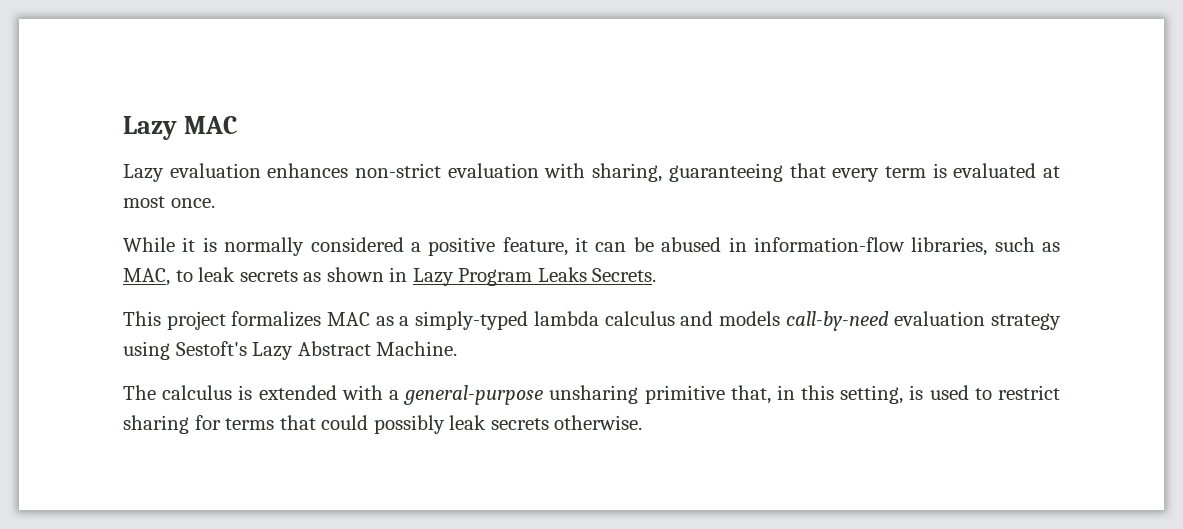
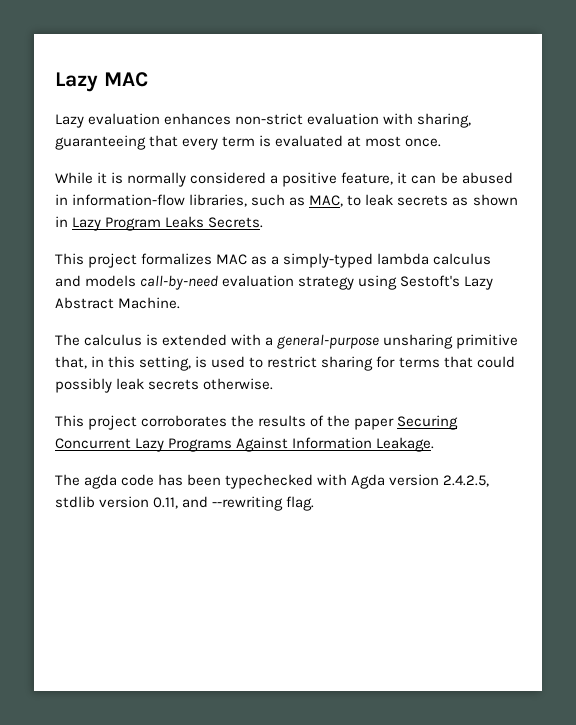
+ This project corroborates the results of the paper Securing Concurrent Lazy Programs Against Information Leakage.
+ The agda code has been typechecked with Agda version 2.4.2.5, stdlib version 0.11, and --rewriting flag.

